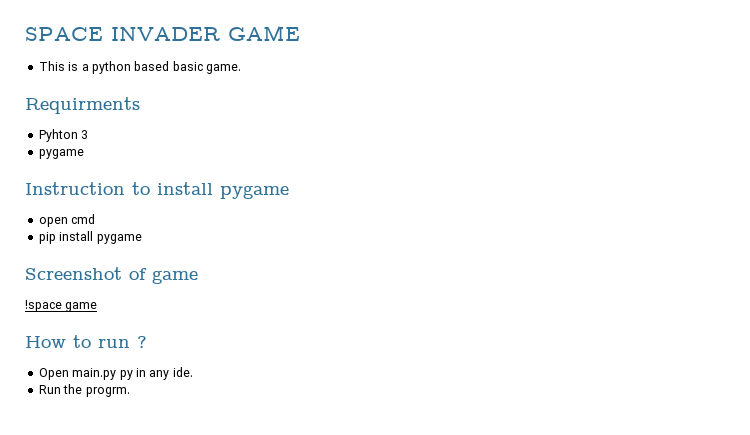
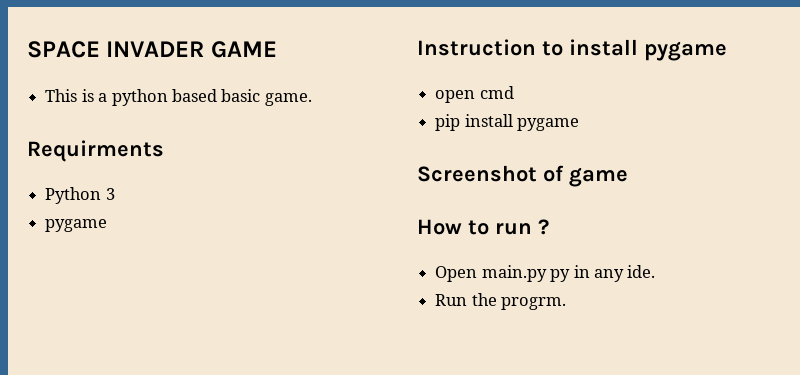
- Pyhton 3
+ Python 3
- !space game

